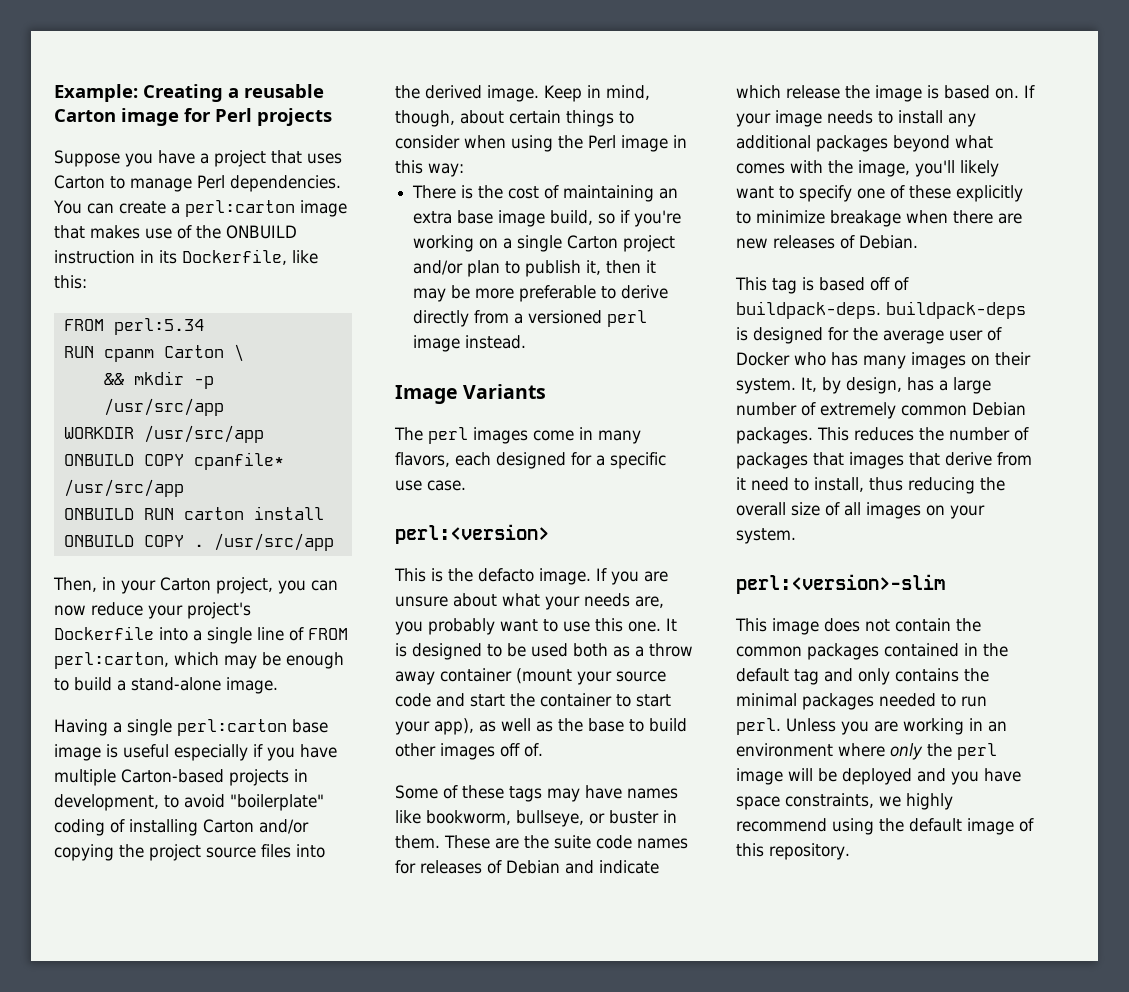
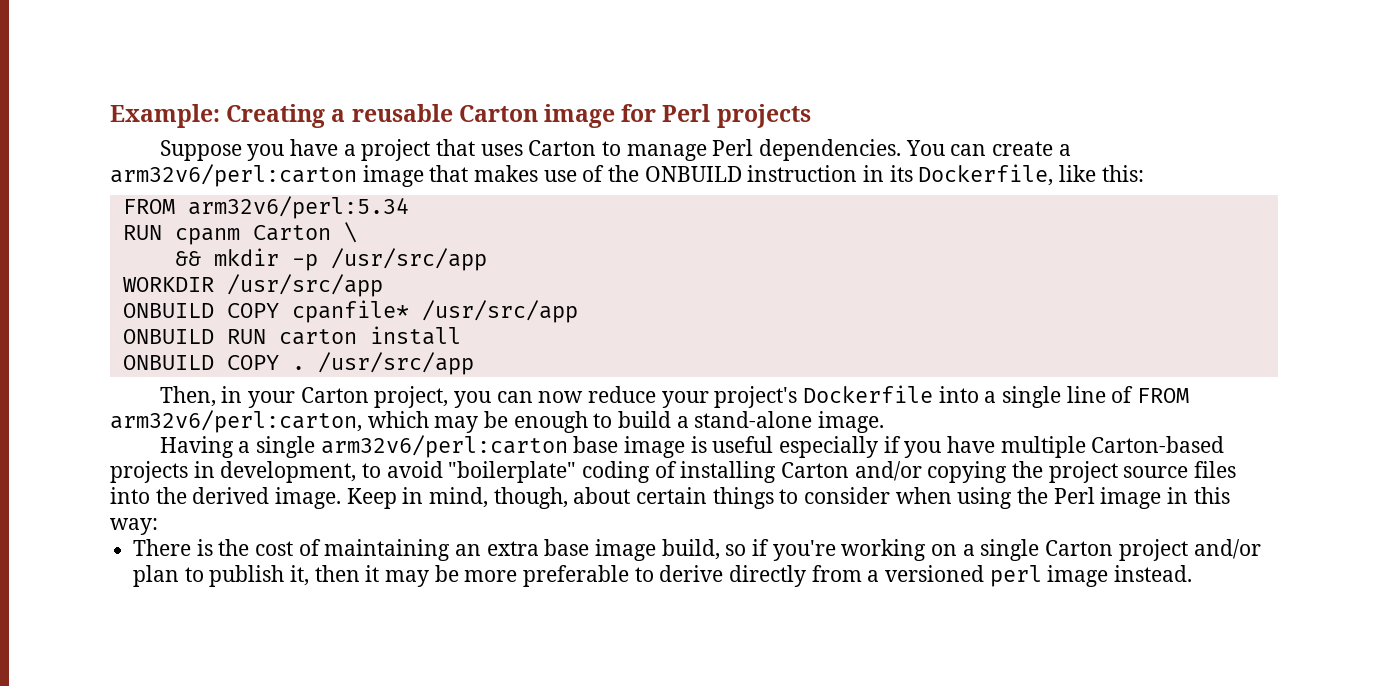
- You can create a perl:carton image that makes use of the ONBUILD instruction in its Dockerfile, like this:
+ You can create a arm32v6/perl:carton image that makes use of the ONBUILD instruction in its Dockerfile, like this:
- FROM perl:5.34
+ FROM arm32v6/perl:5.34
- Then, in your Carton project, you can now reduce your project's Dockerfile into a single line of FROM perl:carton, which may be enough to build a stand-alone image.
+ Then, in your Carton project, you can now reduce your project's Dockerfile into a single line of FROM arm32v6/perl:carton, which may be enough to build a stand-alone image.
- Having a single perl:carton base image is useful especially if you have multiple Carton-based projects in development, to avoid "boilerplate" coding of installing Carton and/or copying the project source files into the derived image.
+ Having a single arm32v6/perl:carton base image is useful especially if you have multiple Carton-based projects in development, to avoid "boilerplate" coding of installing Carton and/or copying the project source files into the derived image.
- Image Variants
- The perl images come in many flavors, each designed for a specific use case.
- perl:<version>
- This is the defacto image. If you are unsure about what your needs are, you probably want to use this one. It is designed to be used both as a throw away container (mount your source code and start the container to start your app), as well as the base to build other images off of.
- Some of these tags may have names like bookworm, bullseye, or buster in them. These are the suite code names for releases of Debian and indicate which release the image is based on. If your image needs to install any additional packages beyond what comes with the image, you'll likely want to specify one of these explicitly to minimize breakage when there are new releases of Debian.
- This tag is based off of buildpack-deps. buildpack-deps is designed for the average user of Docker who has many images on their system. It, by design, has a large number of extremely common Debian packages. This reduces the number of packages that images that derive from it need to install, thus reducing the overall size of all images on your system.
- perl:<version>-slim
- This image does not contain the common packages contained in the default tag and only contains the minimal packages needed to run perl. Unless you are working in an environment where only the perl image will be deployed and you have space constraints, we highly recommend using the default image of this repository.

